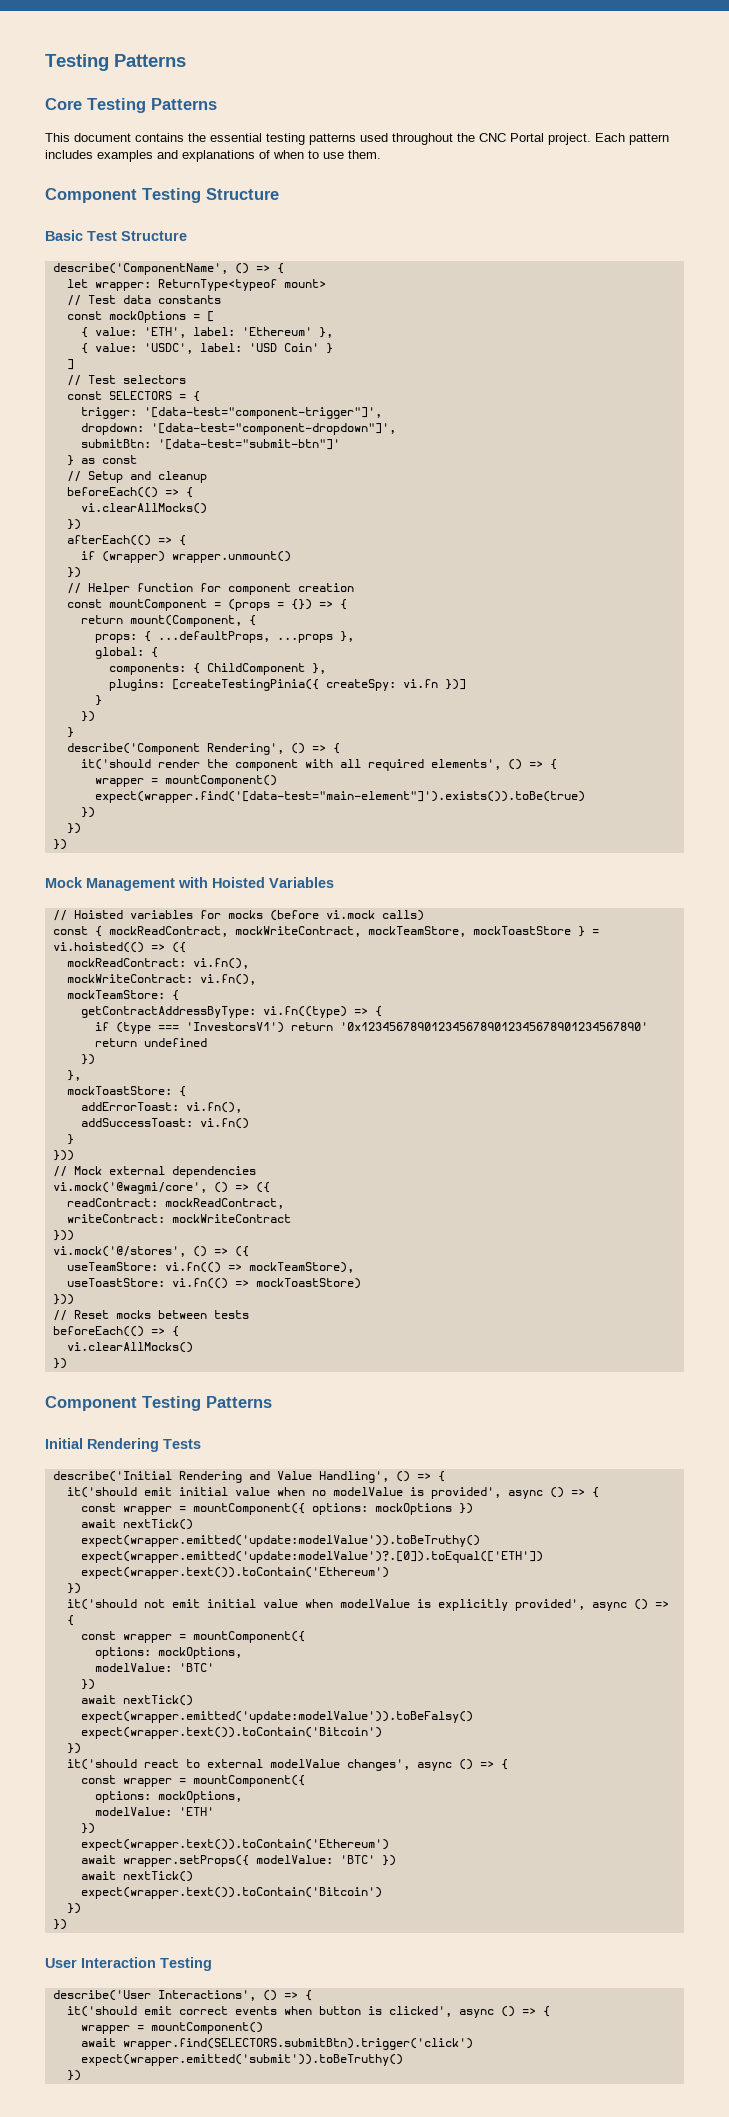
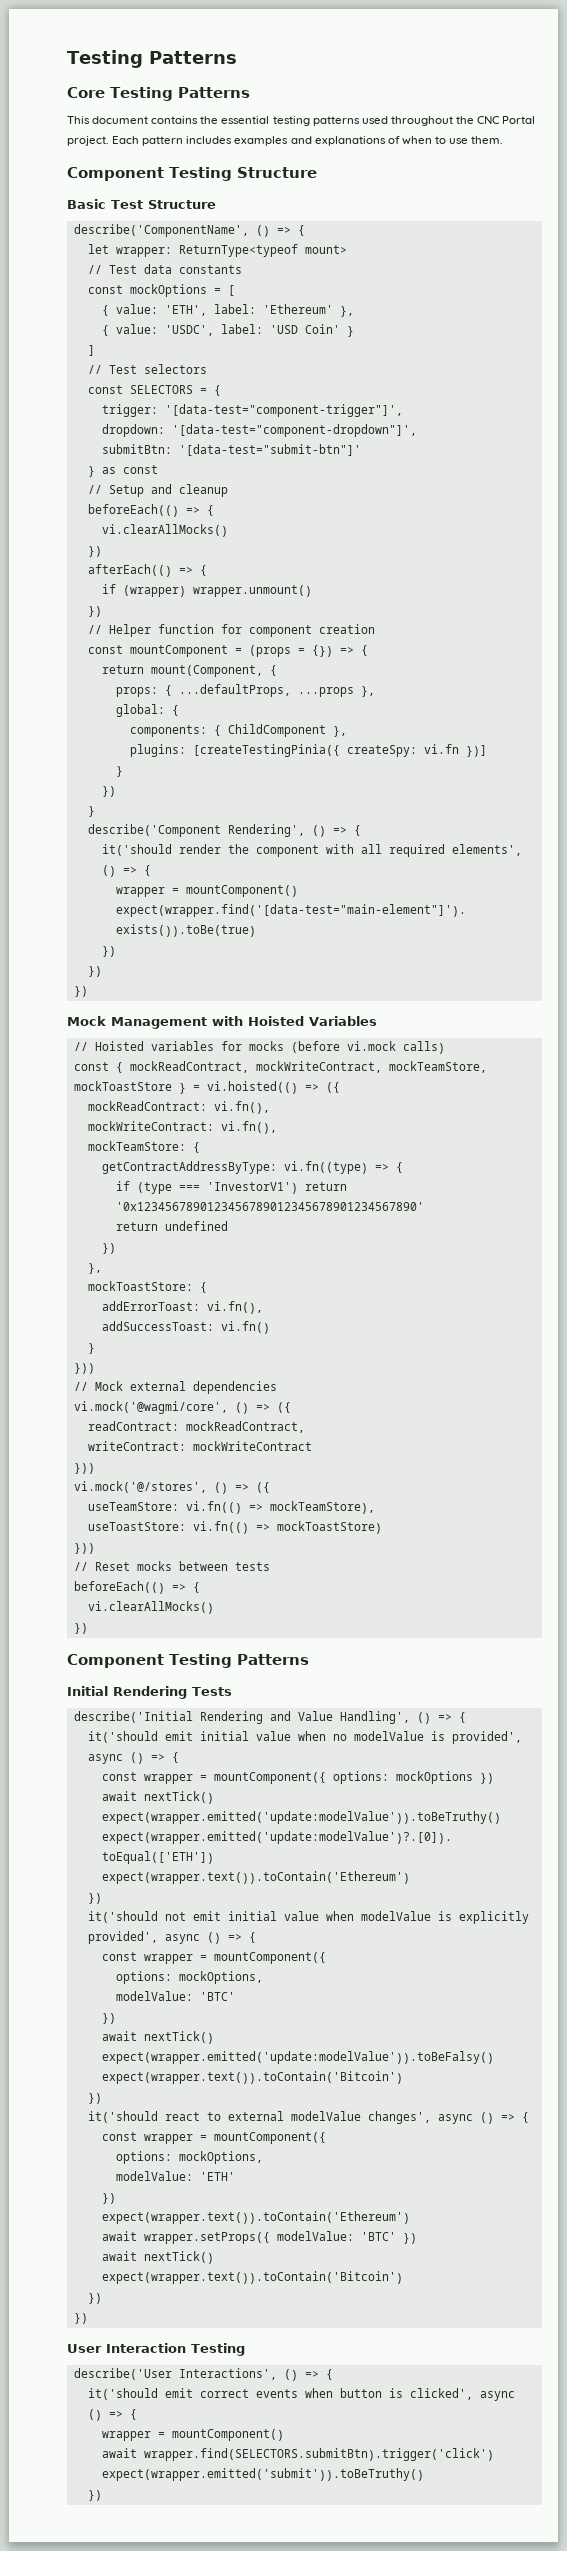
- if (type === 'InvestorsV1') return '0x1234567890123456789012345678901234567890'
+ if (type === 'InvestorV1') return '0x1234567890123456789012345678901234567890'

